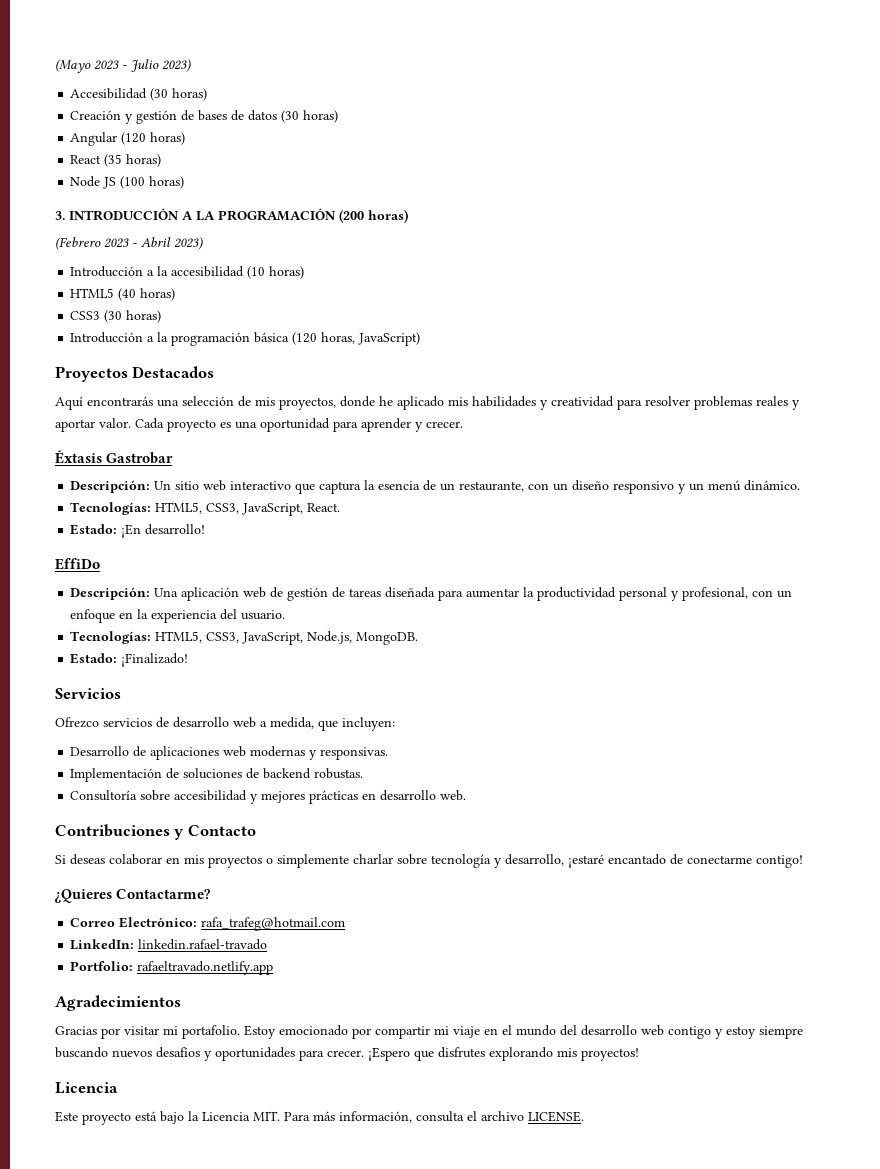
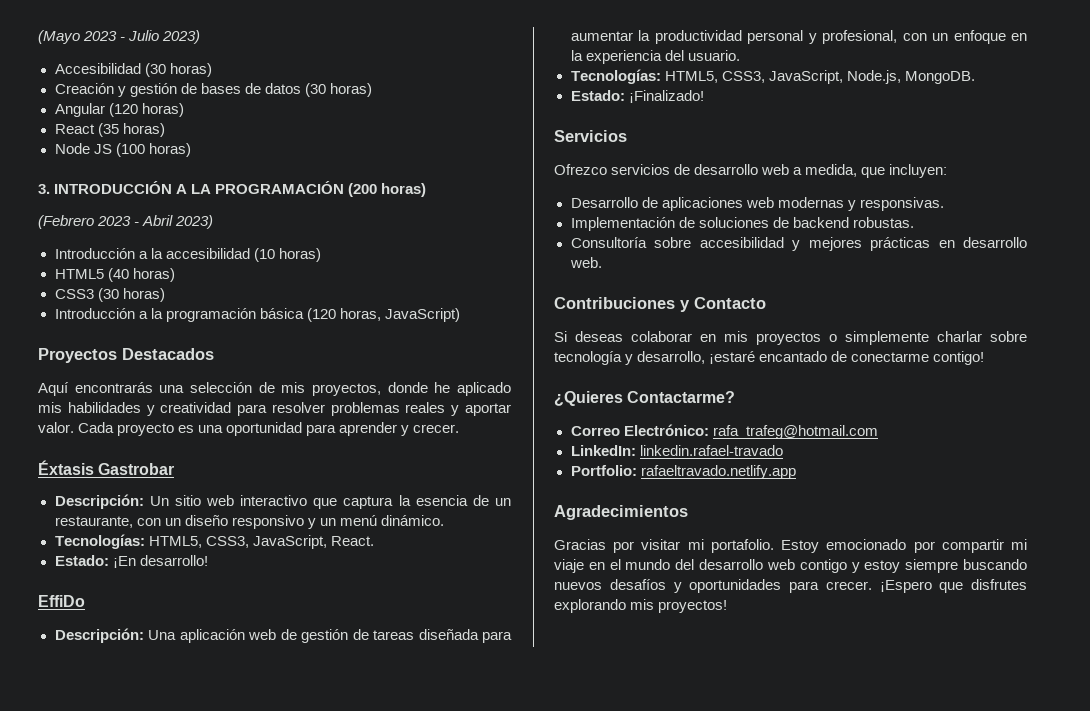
  ¡Espero que disfrutes explorando mis proyectos!
- Licencia
- Este proyecto está bajo la Licencia MIT. Para más información, consulta el archivo LICENSE.

